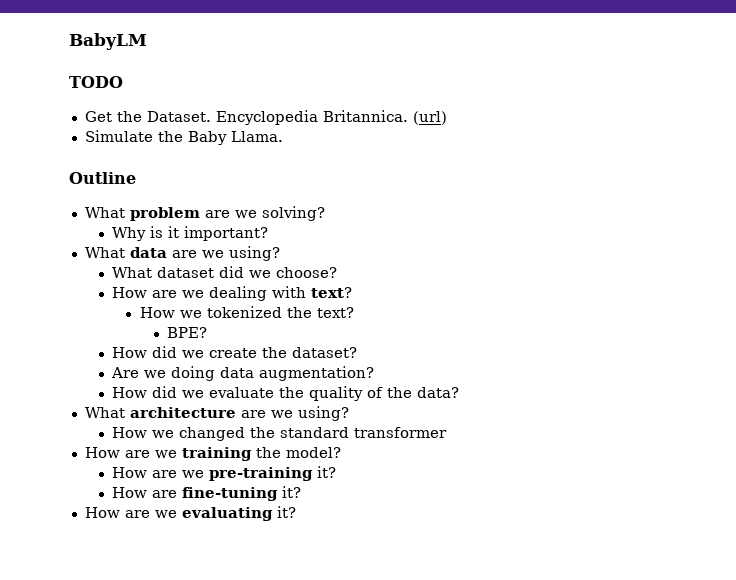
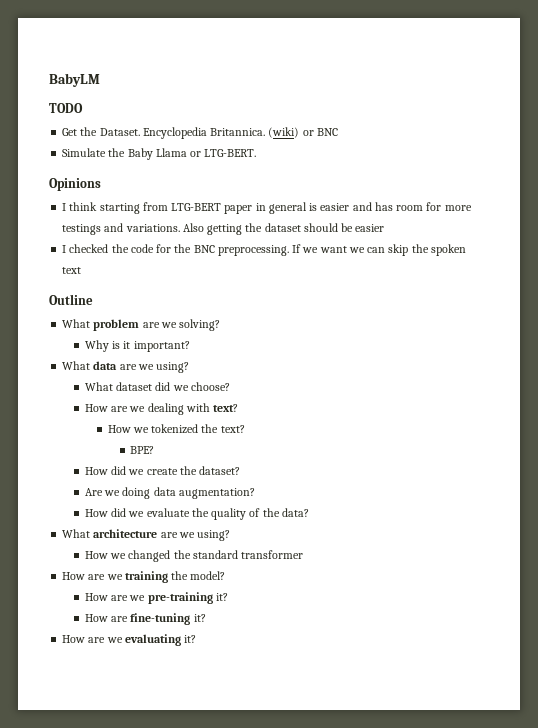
- (url)
+ (wiki) or BNC
- Simulate the Baby Llama.
+ Simulate the Baby Llama or LTG-BERT.
+ Opinions
+ I think starting from LTG-BERT paper in general is easier and has room for more testings and variations. Also getting the dataset should be easier
+ I checked the code for the BNC preprocessing. If we want we can skip the spoken text

